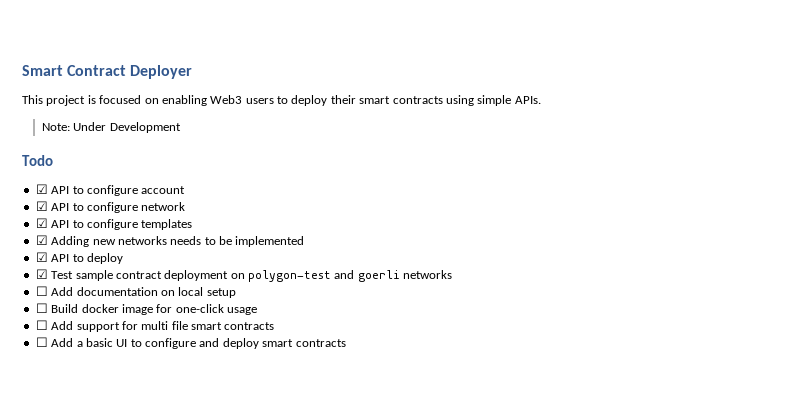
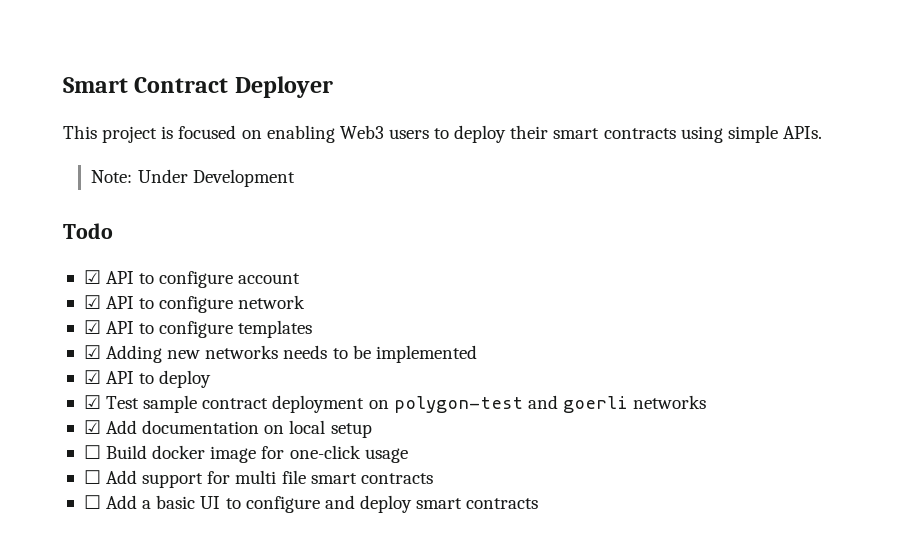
- ☐ Add documentation on local setup
+ ☑ Add documentation on local setup

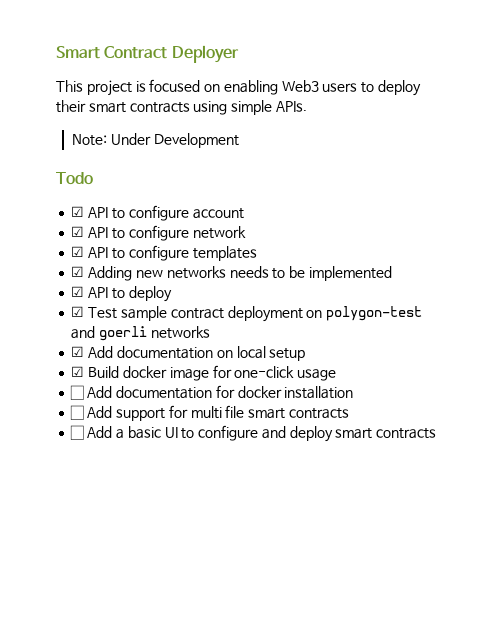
- ☐ Build docker image for one-click usage
+ ☑ Build docker image for one-click usage
+ ☐ Add documentation for docker installation

